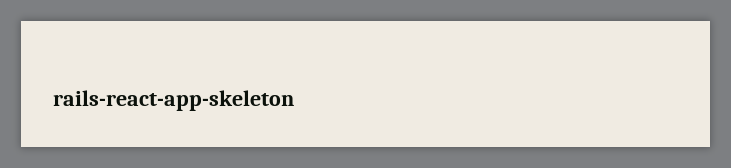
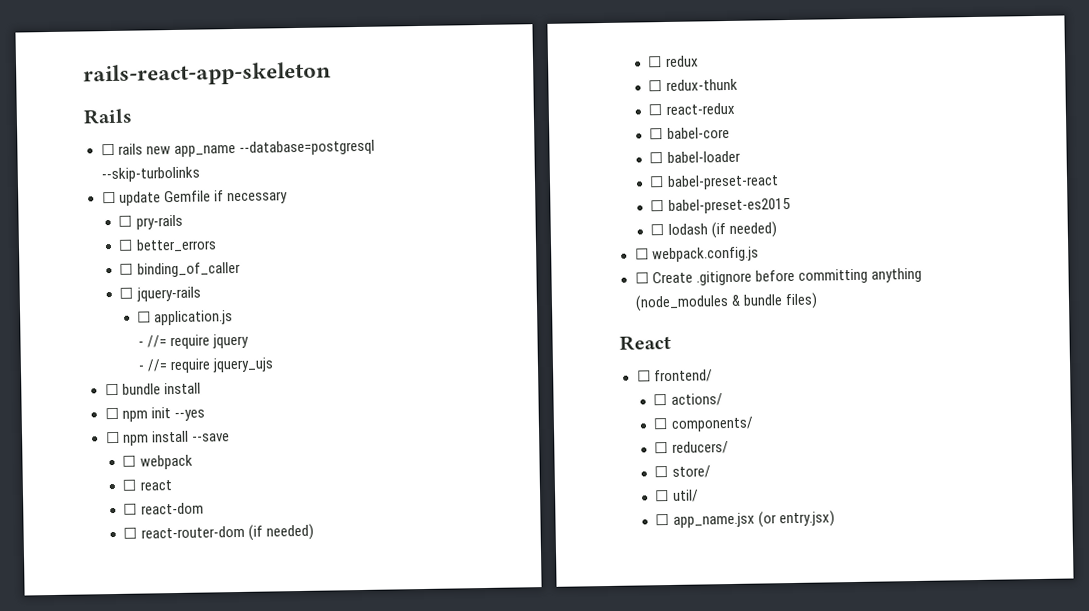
+ Rails
+ ☐ rails new app_name --database=postgresql --skip-turbolinks
+ ☐ update Gemfile if necessary
+ ☐ pry-rails
+ ☐ better_errors
+ ☐ binding_of_caller
+ ☐ jquery-rails
+ ☐ application.js
+ - //= require jquery
+ - //= require jquery_ujs
+ ☐ bundle install
+ ☐ npm init --yes
+ ☐ npm install --save
+ ☐ webpack
+ ☐ react
+ ☐ react-dom
+ ☐ react-router-dom (if needed)
+ ☐ redux
+ ☐ redux-thunk
+ ☐ react-redux
+ ☐ babel-core
+ ☐ babel-loader
+ ☐ babel-preset-react
+ ☐ babel-preset-es2015
+ ☐ lodash (if needed)
+ ☐ webpack.config.js
+ ☐ Create .gitignore before committing anything (node_modules & bundle files)
+ React
+ ☐ frontend/
+ ☐ actions/
+ ☐ components/
+ ☐ reducers/
+ ☐ store/
+ ☐ util/
+ ☐ app_name.jsx (or entry.jsx)

